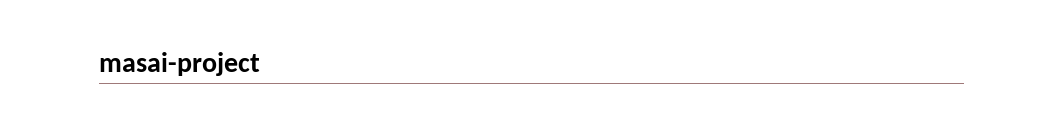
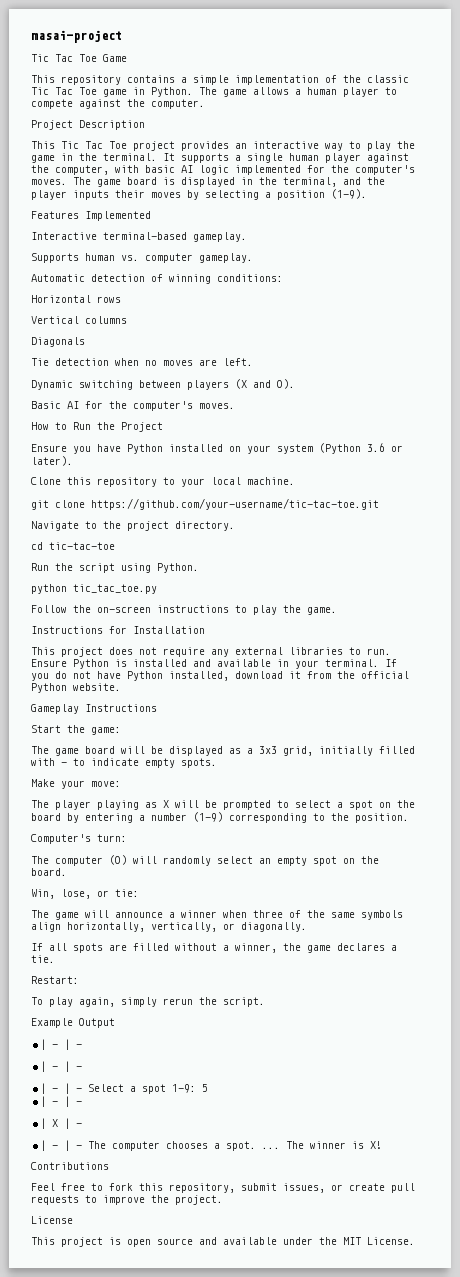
+ Tic Tac Toe Game
+ This repository contains a simple implementation of the classic Tic Tac Toe game in Python. The game allows a human player to compete against the computer.
+ Project Description
+ This Tic Tac Toe project provides an interactive way to play the game in the terminal. It supports a single human player against the computer, with basic AI logic implemented for the computer's moves. The game board is displayed in the terminal, and the player inputs their moves by selecting a position (1-9).
+ Features Implemented
+ Interactive terminal-based gameplay.
+ Supports human vs. computer gameplay.
+ Automatic detection of winning conditions:
+ Horizontal rows
+ Vertical columns
+ Diagonals
+ Tie detection when no moves are left.
+ Dynamic switching between players (X and O).
+ Basic AI for the computer's moves.
+ How to Run the Project
+ Ensure you have Python installed on your system (Python 3.6 or later).
+ Clone this repository to your local machine.
+ git clone https://github.com/your-username/tic-tac-toe.git
+ Navigate to the project directory.
+ cd tic-tac-toe
+ Run the script using Python.
+ python tic_tac_toe.py
+ Follow the on-screen instructions to play the game.
+ Instructions for Installation
+ This project does not require any external libraries to run. Ensure Python is installed and available in your terminal. If you do not have Python installed, download it from the official Python website.
+ Gameplay Instructions
+ Start the game:
+ The game board will be displayed as a 3x3 grid, initially filled with - to indicate empty spots.
+ Make your move:
+ The player playing as X will be prompted to select a spot on the board by entering a number (1-9) corresponding to the position.
+ Computer's turn:
+ The computer (O) will randomly select an empty spot on the board.
+ Win, lose, or tie:
+ The game will announce a winner when three of the same symbols align horizontally, vertically, or diagonally.
+ If all spots are filled without a winner, the game declares a tie.
+ Restart:
+ To play again, simply rerun the script.
+ Example Output
+ | - | -
+ | - | -
+ | - | - Select a spot 1-9: 5
+ | - | -
+ | X | -
+ | - | - The computer chooses a spot. ... The winner is X!
+ Contributions
+ Feel free to fork this repository, submit issues, or create pull requests to improve the project.
+ License
+ This project is open source and available under the MIT License.

